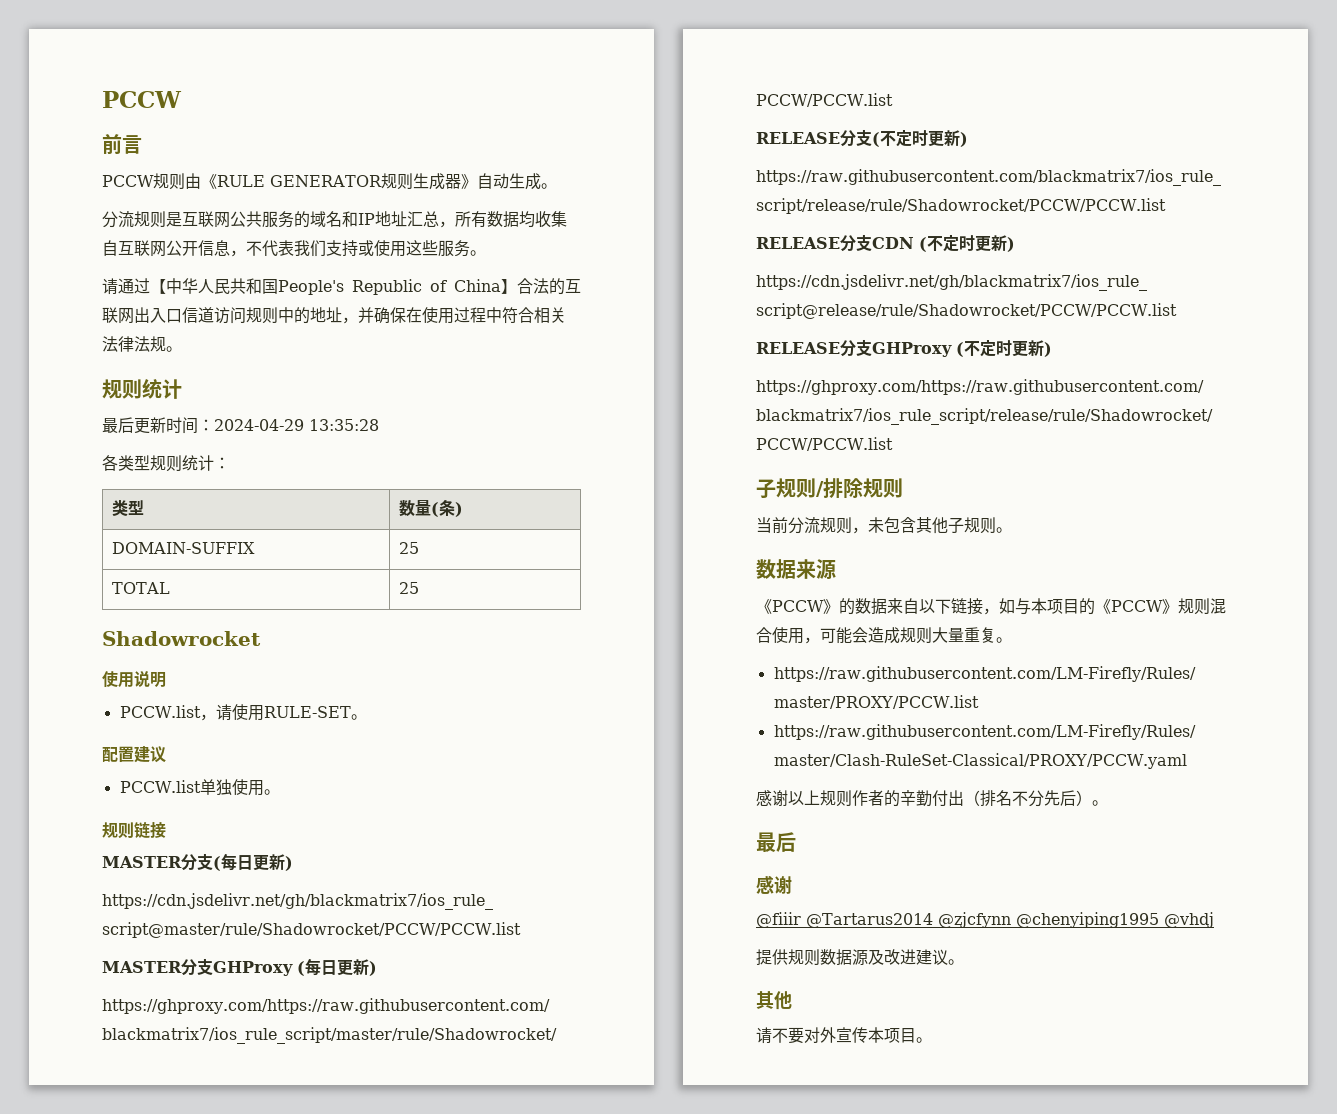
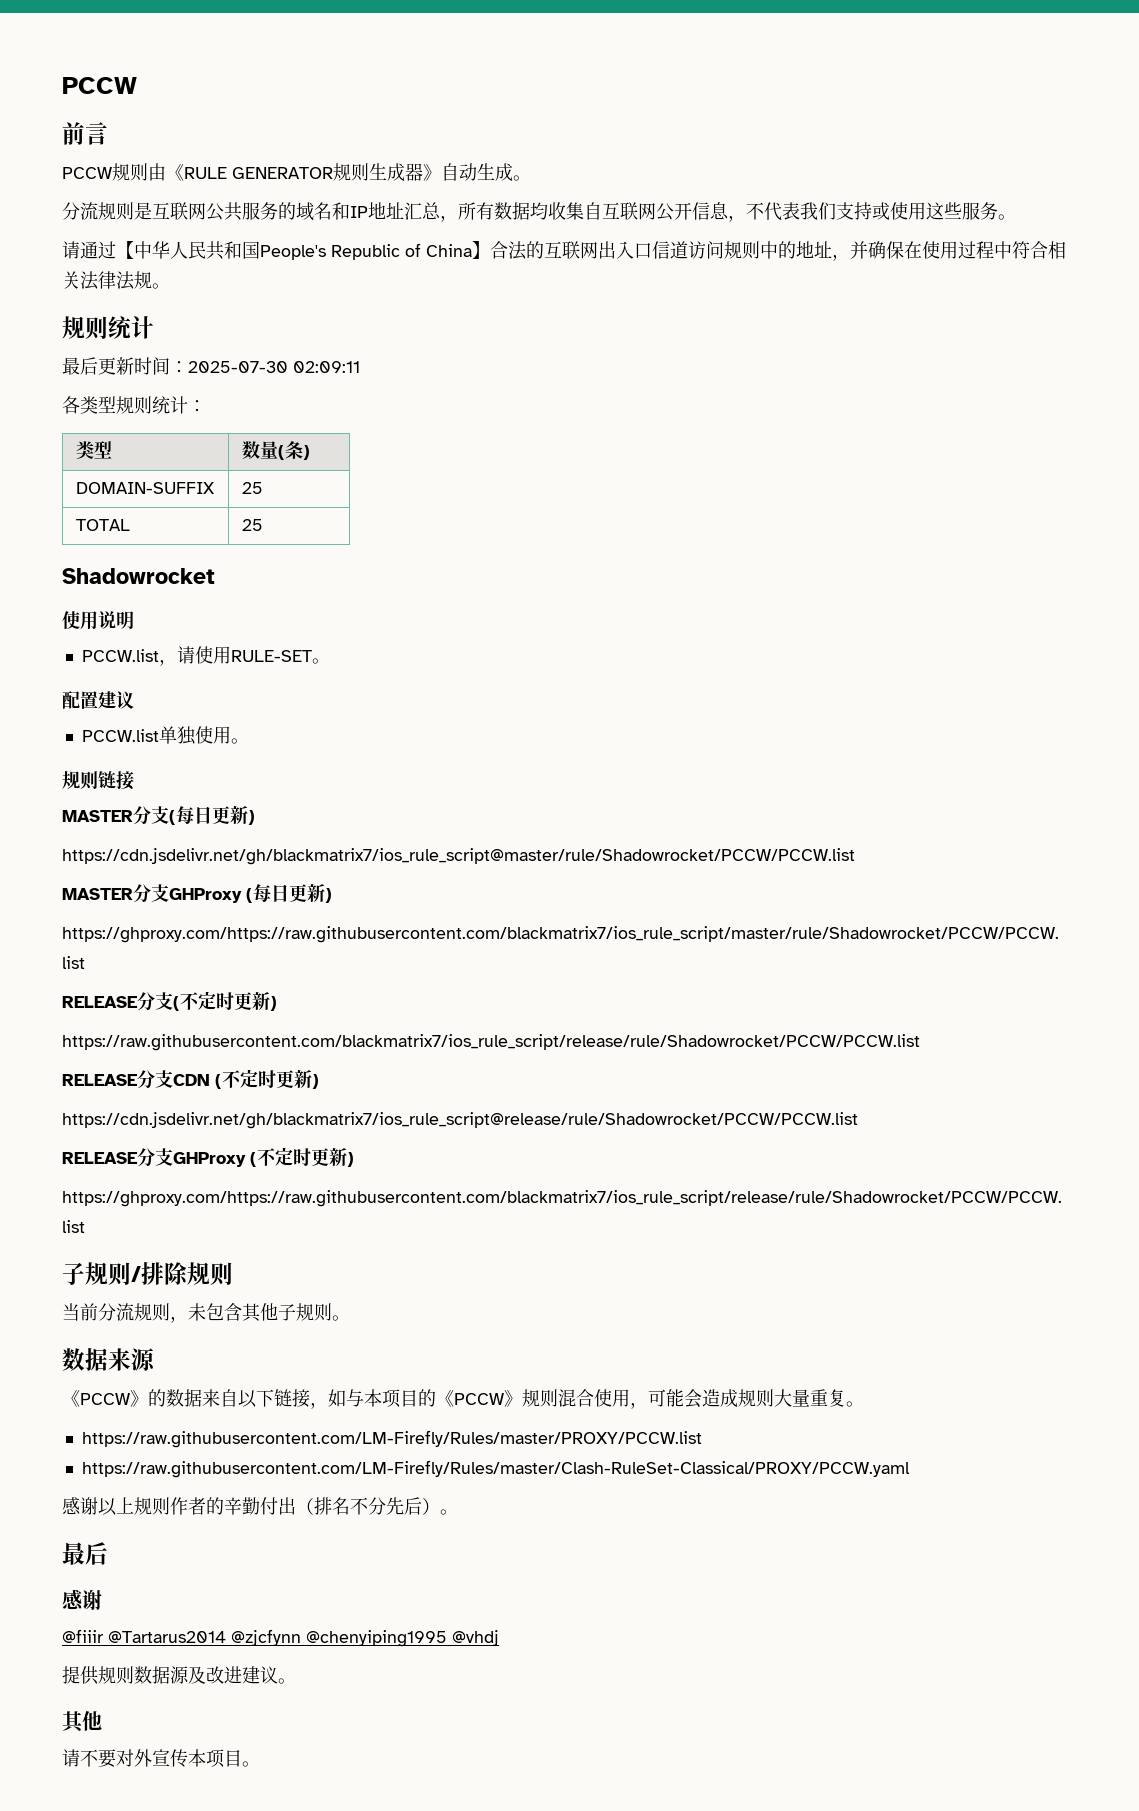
- 最后更新时间：2024-04-29 13:35:28
+ 最后更新时间：2025-07-30 02:09:11

